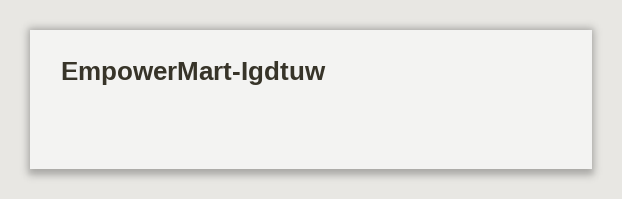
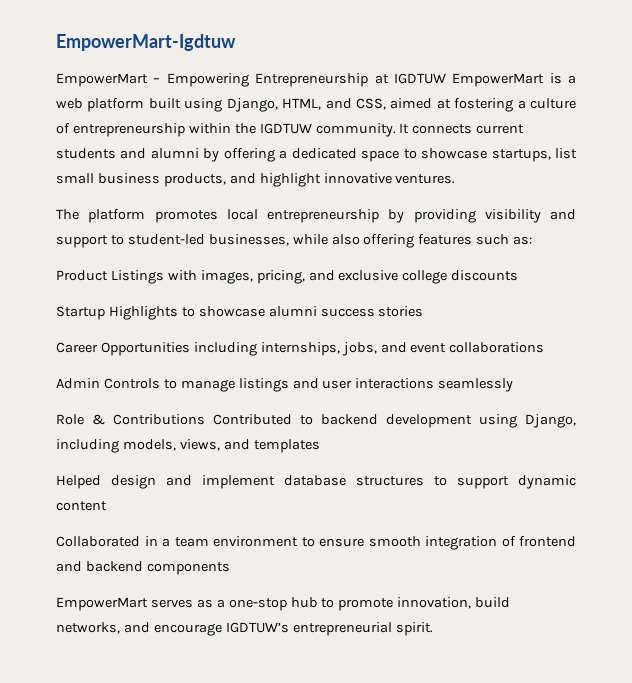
+ EmpowerMart – Empowering Entrepreneurship at IGDTUW EmpowerMart is a web platform built using Django, HTML, and CSS, aimed at fostering a culture of entrepreneurship within the IGDTUW community. It connects current students and alumni by offering a dedicated space to showcase startups, list small business products, and highlight innovative ventures.
+ The platform promotes local entrepreneurship by providing visibility and support to student-led businesses, while also offering features such as:
+ Product Listings with images, pricing, and exclusive college discounts
+ Startup Highlights to showcase alumni success stories
+ Career Opportunities including internships, jobs, and event collaborations
+ Admin Controls to manage listings and user interactions seamlessly
+ Role & Contributions Contributed to backend development using Django, including models, views, and templates
+ Helped design and implement database structures to support dynamic content
+ Collaborated in a team environment to ensure smooth integration of frontend and backend components
+ EmpowerMart serves as a one-stop hub to promote innovation, build networks, and encourage IGDTUW’s entrepreneurial spirit.

